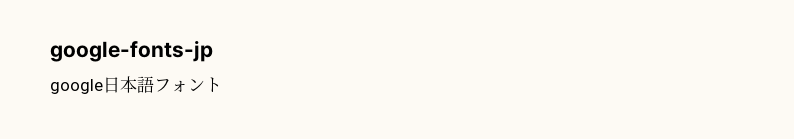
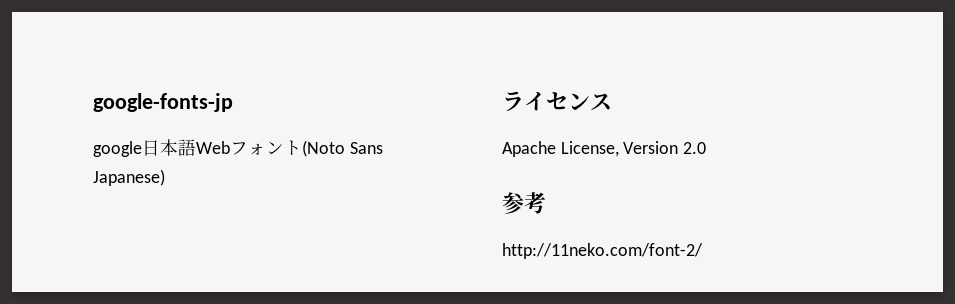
- google日本語フォント
+ google日本語Webフォント(Noto Sans Japanese)
+ ライセンス
+ Apache License, Version 2.0
+ 参考
+ http://11neko.com/font-2/

